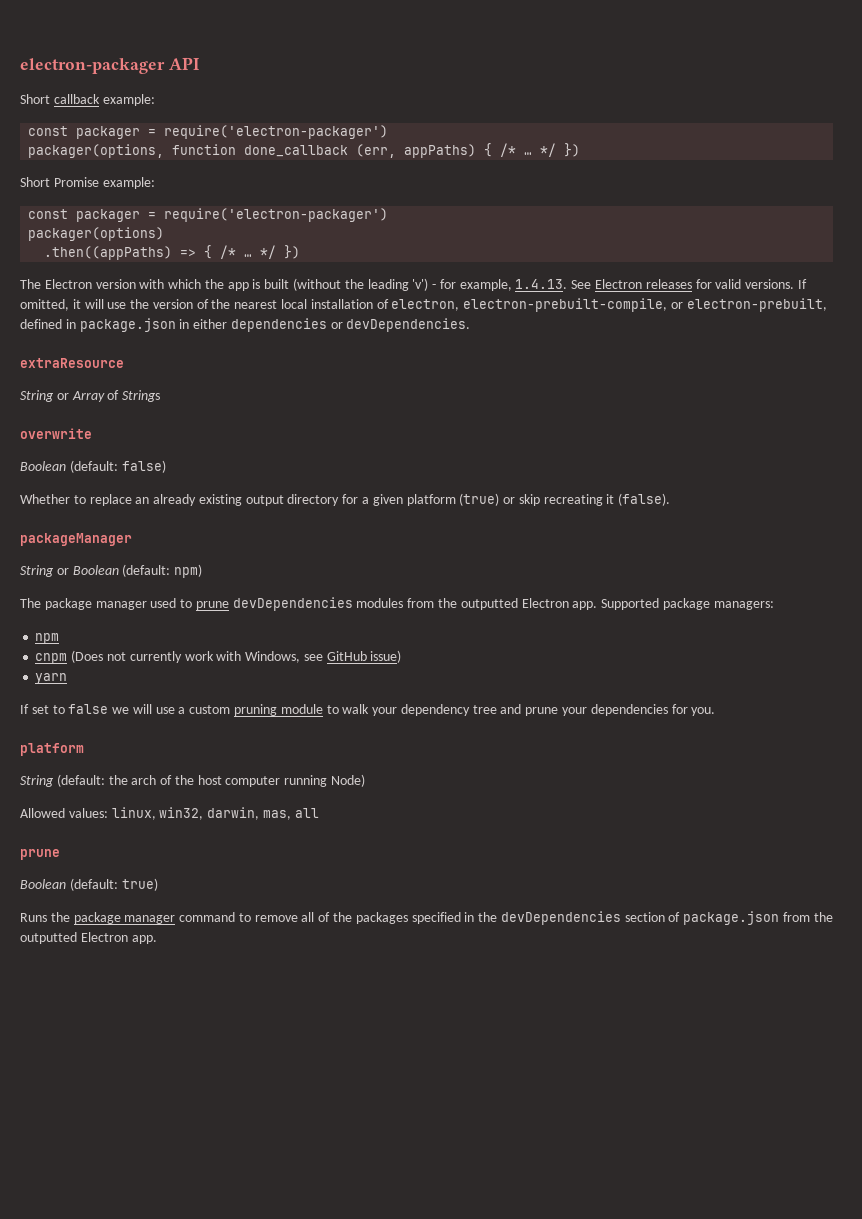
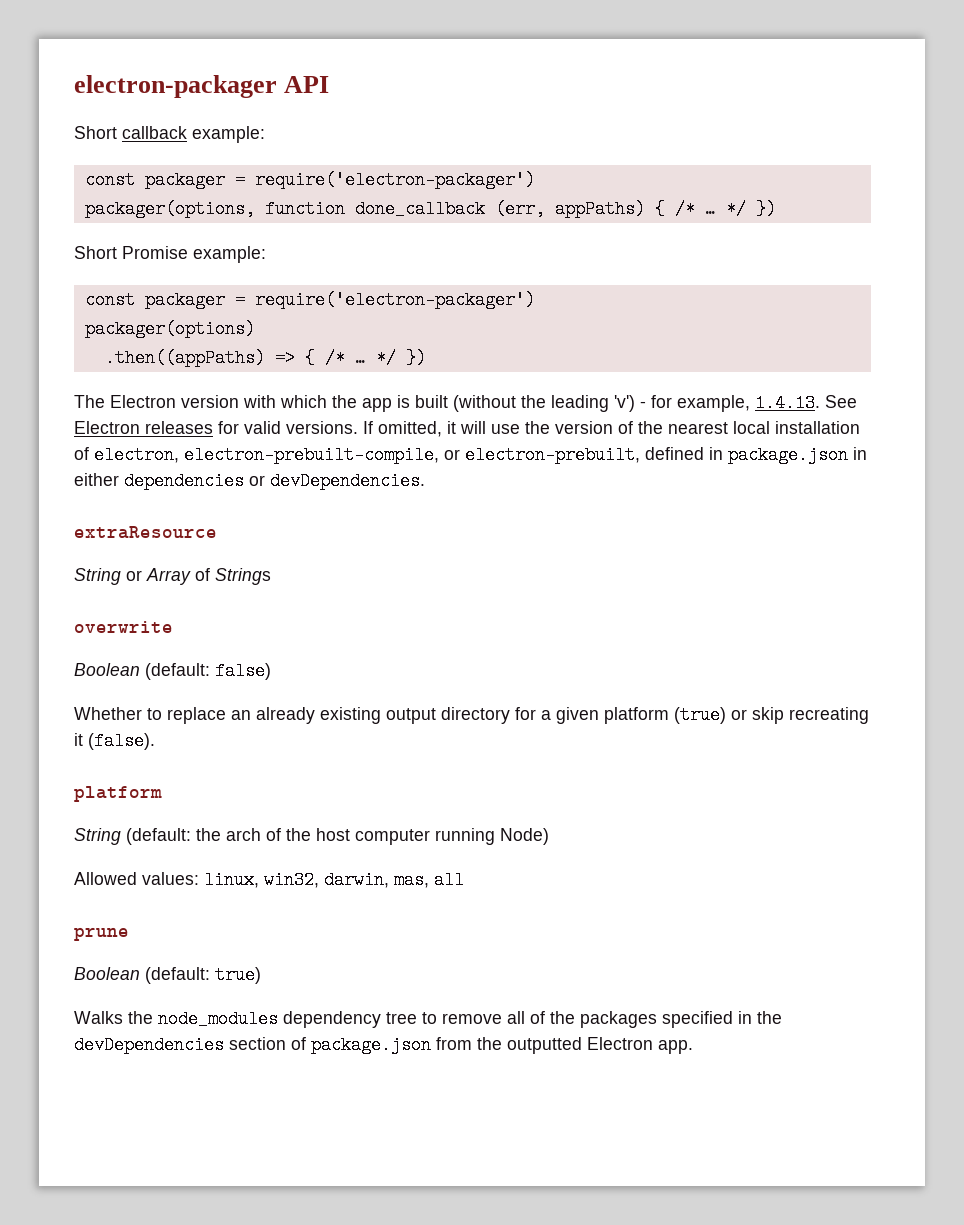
- packageManager
- String or Boolean (default: npm)
- The package manager used to prune devDependencies modules from the outputted Electron app. Supported package managers:
- npm
- cnpm (Does not currently work with Windows, see GitHub issue)
- yarn
- If set to false we will use a custom pruning module to walk your dependency tree and prune your dependencies for you.
- Runs the package manager command to remove all of the packages specified in the devDependencies section of package.json from the outputted Electron app.
+ Walks the node_modules dependency tree to remove all of the packages specified in the devDependencies section of package.json from the outputted Electron app.

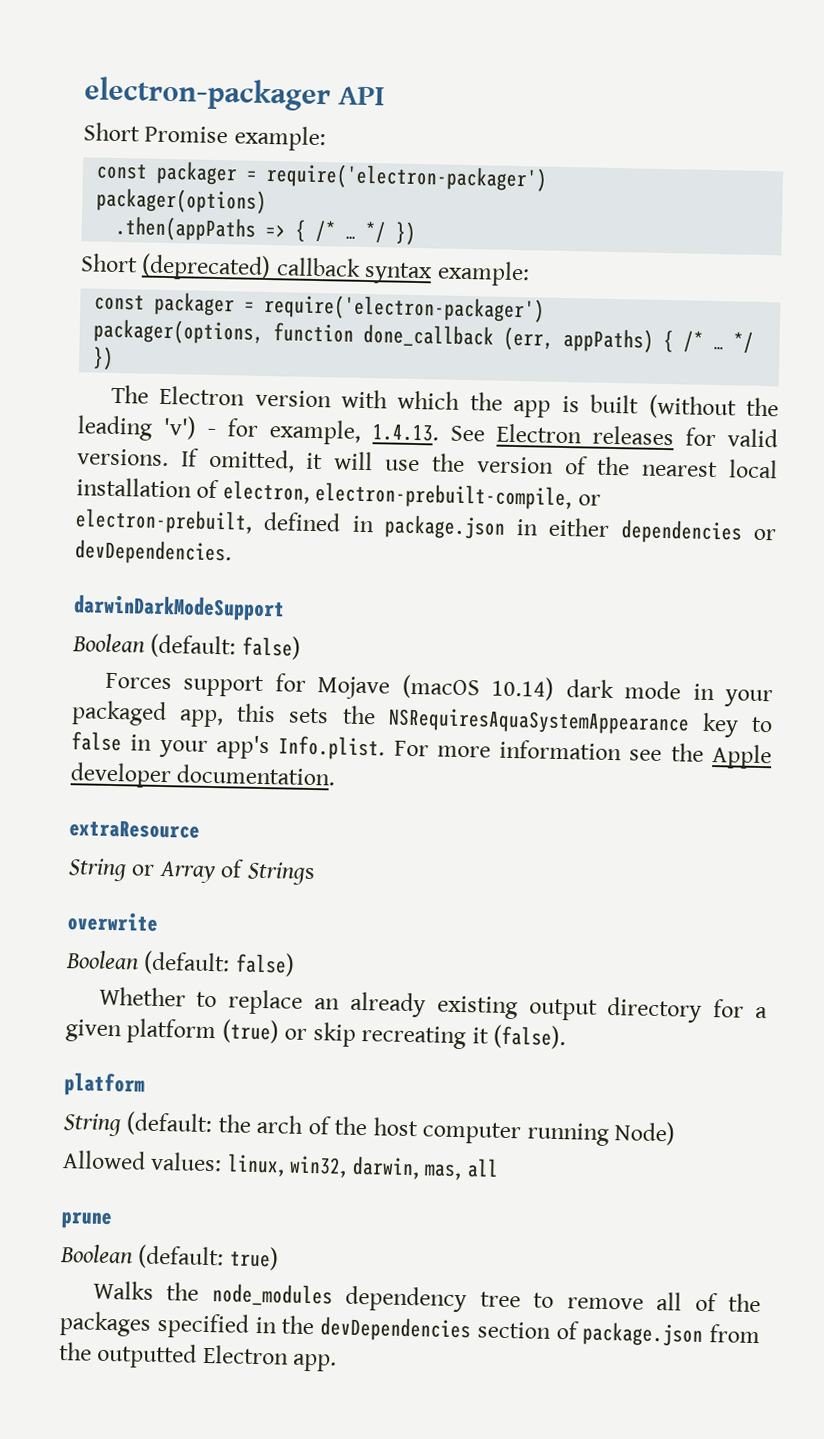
- Short callback example:
+ Short Promise example:
+ const packager = require('electron-packager')
+ packager(options)
+ .then(appPaths => { /* … */ })
+ Short (deprecated) callback syntax example:
- Short Promise example:
- const packager = require('electron-packager')
- packager(options)
- .then((appPaths) => { /* … */ })
+ darwinDarkModeSupport
+ Boolean (default: false)
+ Forces support for Mojave (macOS 10.14) dark mode in your packaged app, this sets the NSRequiresAquaSystemAppearance key to false in your app's Info.plist. For more information see the Apple developer documentation.

